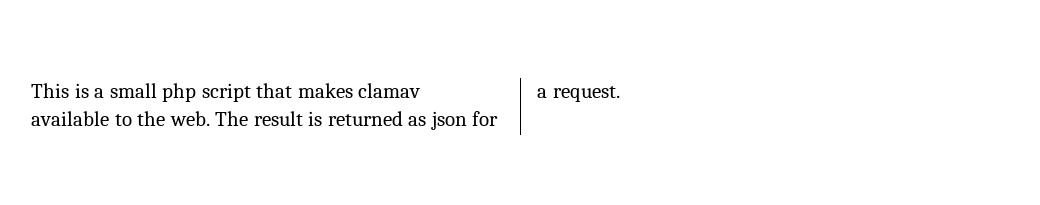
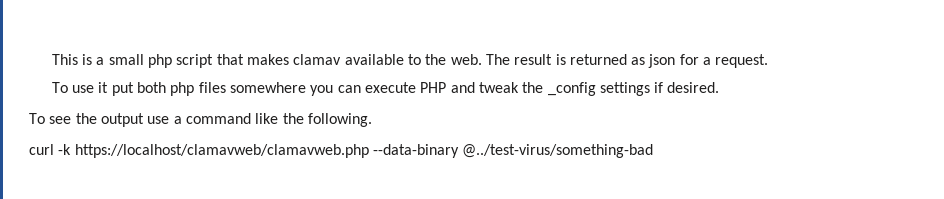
+ To use it put both php files somewhere you can execute PHP and tweak the _config settings if desired.
+ To see the output use a command like the following.
+ curl -k https://localhost/clamavweb/clamavweb.php --data-binary @../test-virus/something-bad

